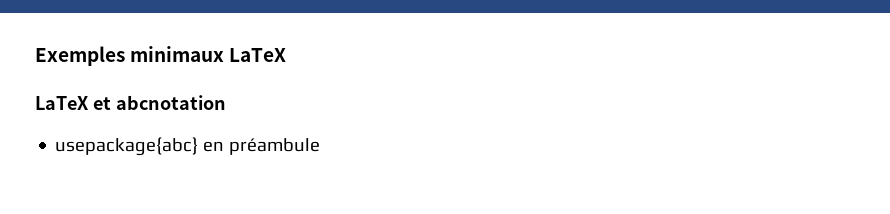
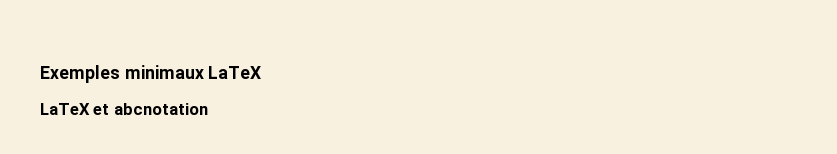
- usepackage{abc} en préambule

